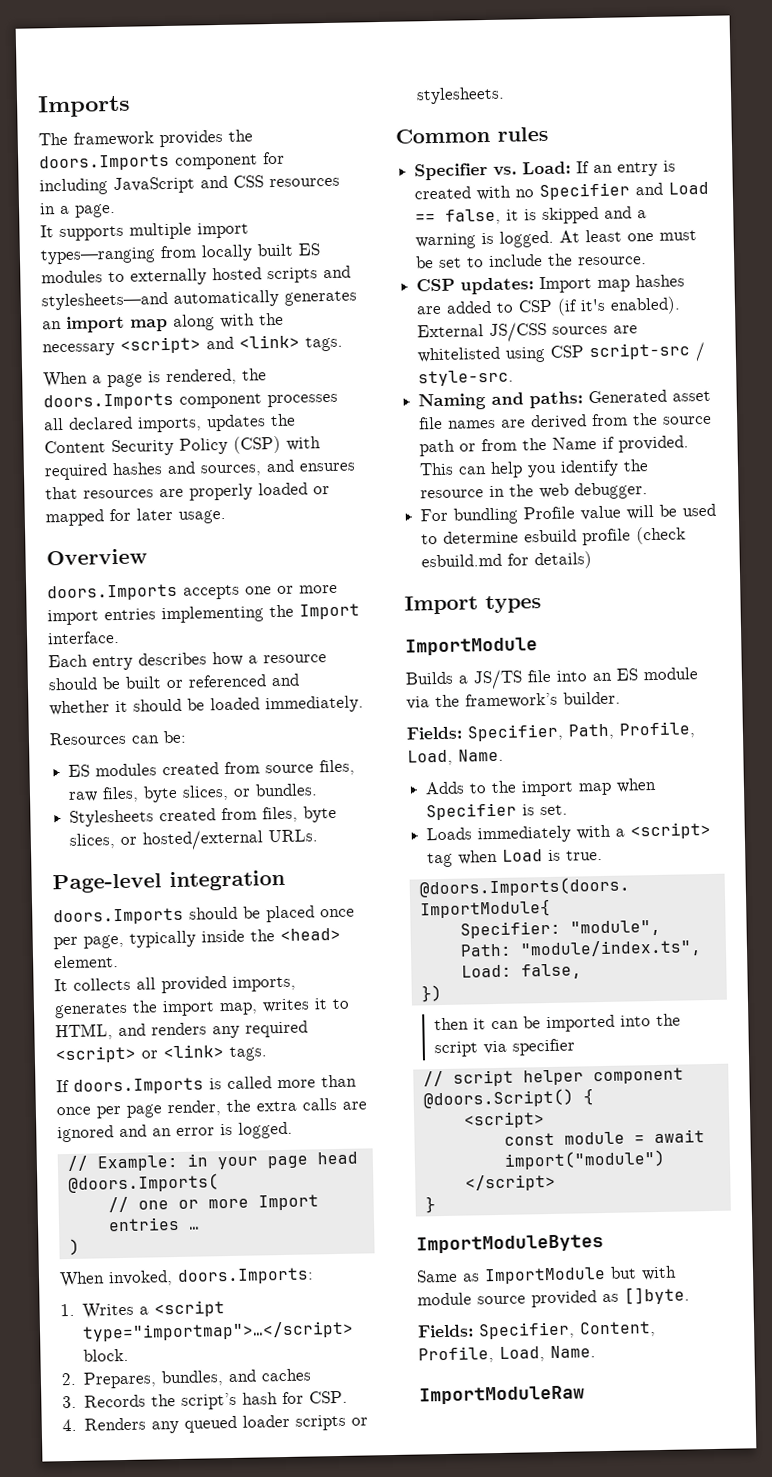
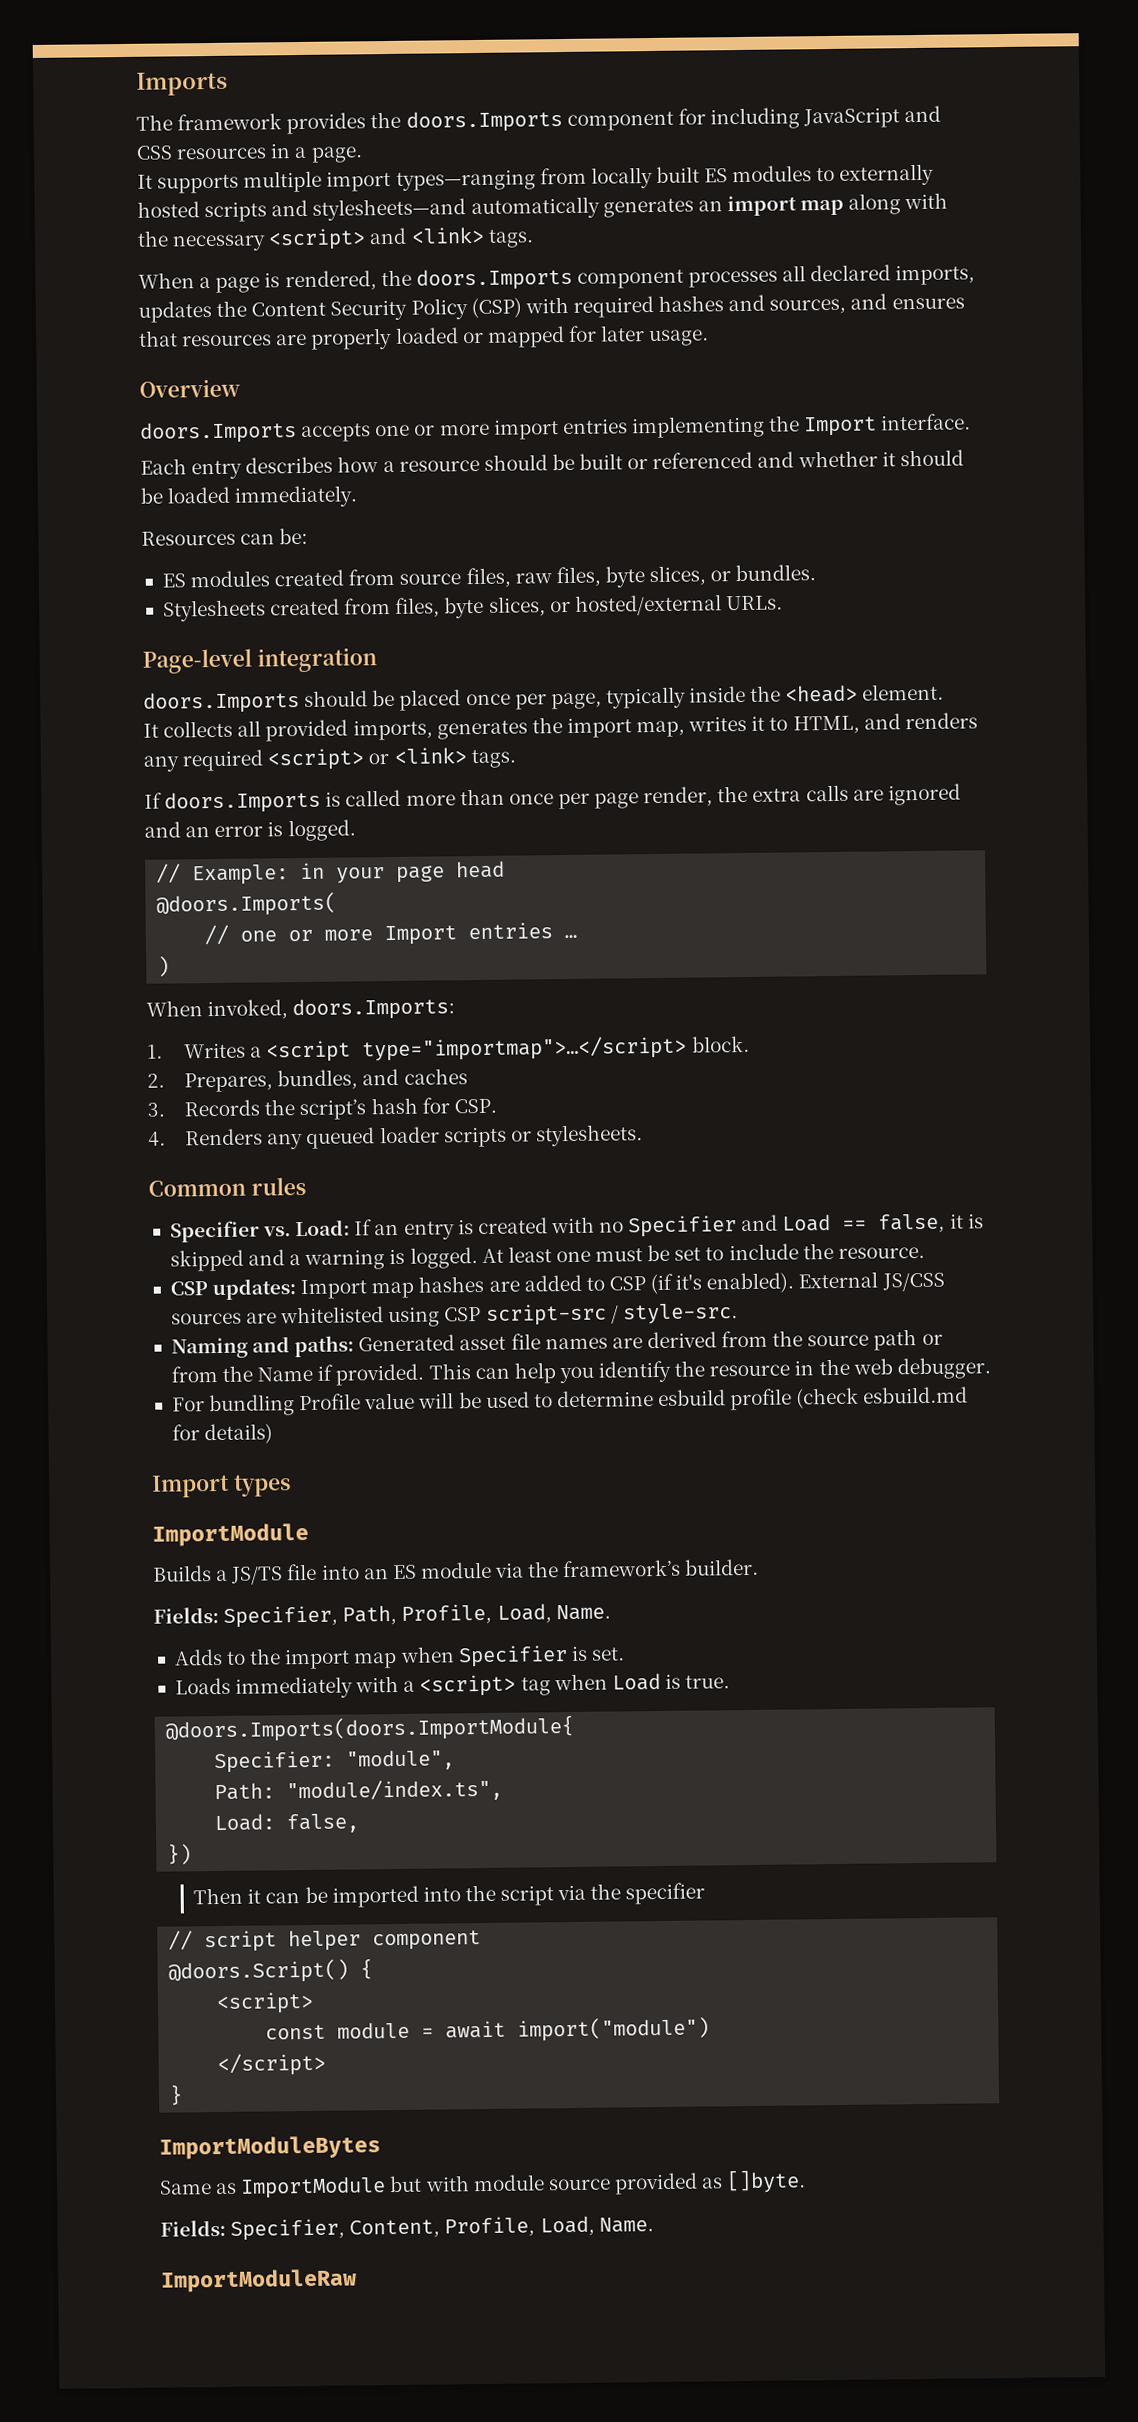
- then it can be imported into the script via specifier
+ Then it can be imported into the script via the specifier

